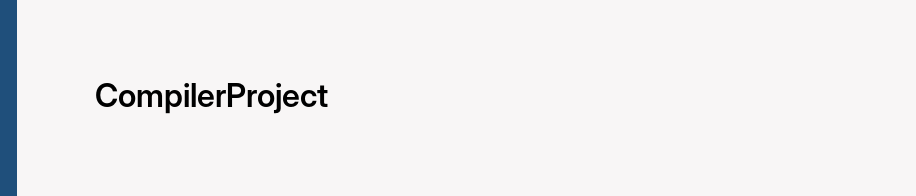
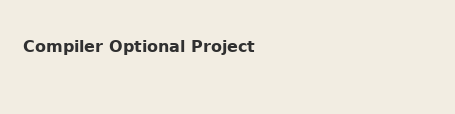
- CompilerProject
+ Compiler Optional Project

